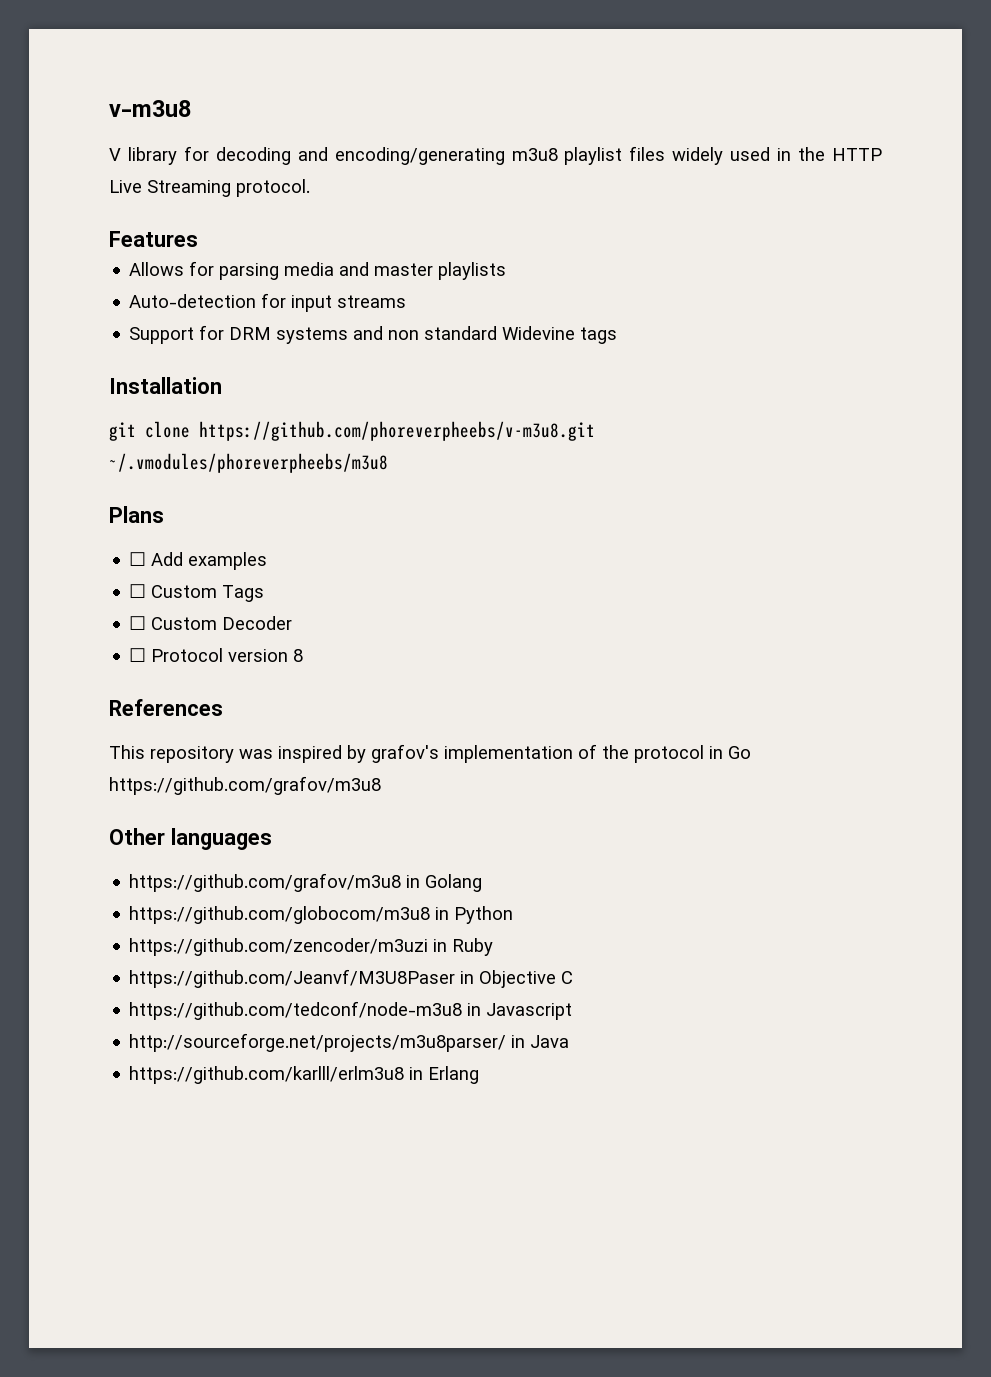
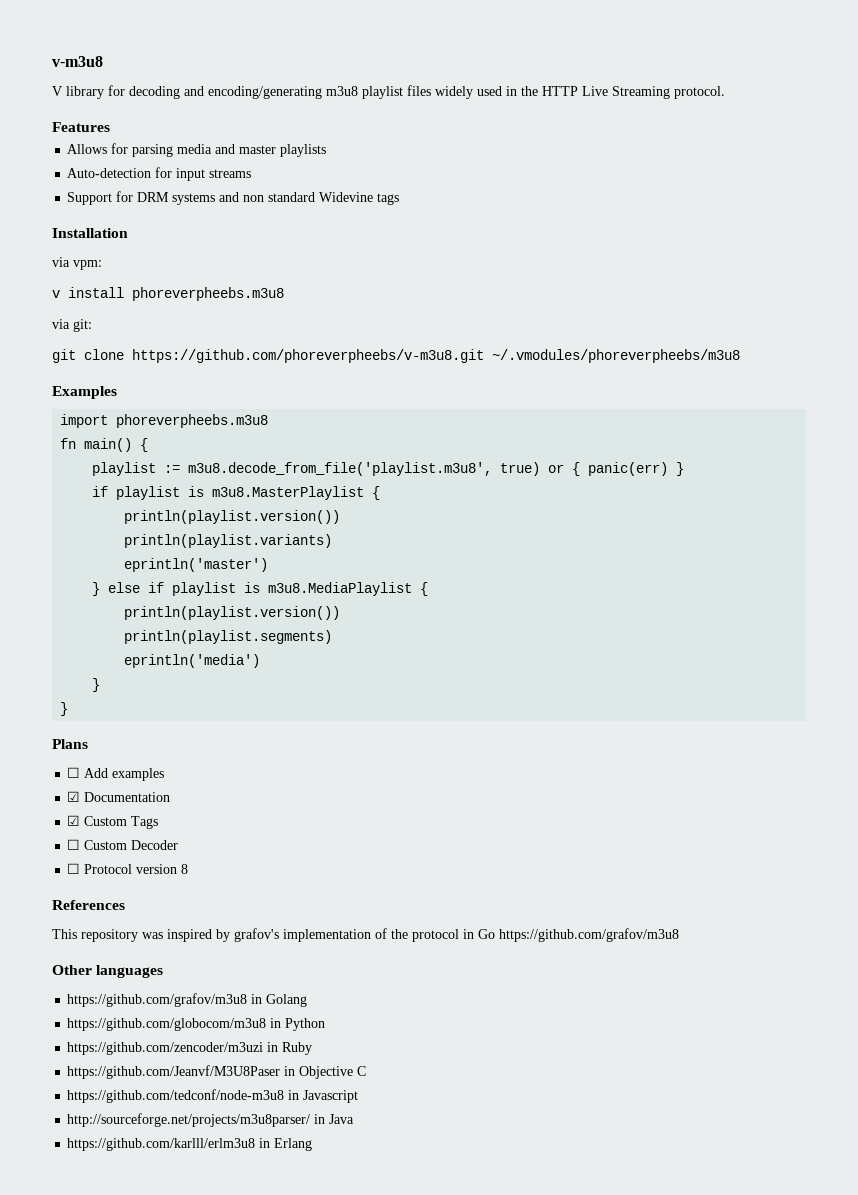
+ via vpm:
+ v install phoreverpheebs.m3u8
+ via git:
  git clone https://github.com/phoreverpheebs/v-m3u8.git ~/.vmodules/phoreverpheebs/m3u8
+ Examples
+ import phoreverpheebs.m3u8
+ fn main() {
+ playlist := m3u8.decode_from_file('playlist.m3u8', true) or { panic(err) }
+ if playlist is m3u8.MasterPlaylist {
+ println(playlist.version())
+ println(playlist.variants)
+ eprintln('master')
+ } else if playlist is m3u8.MediaPlaylist {
+ println(playlist.version())
+ println(playlist.segments)
+ eprintln('media')
+ }
+ }
- ☐ Custom Tags
+ ☑ Documentation
+ ☑ Custom Tags

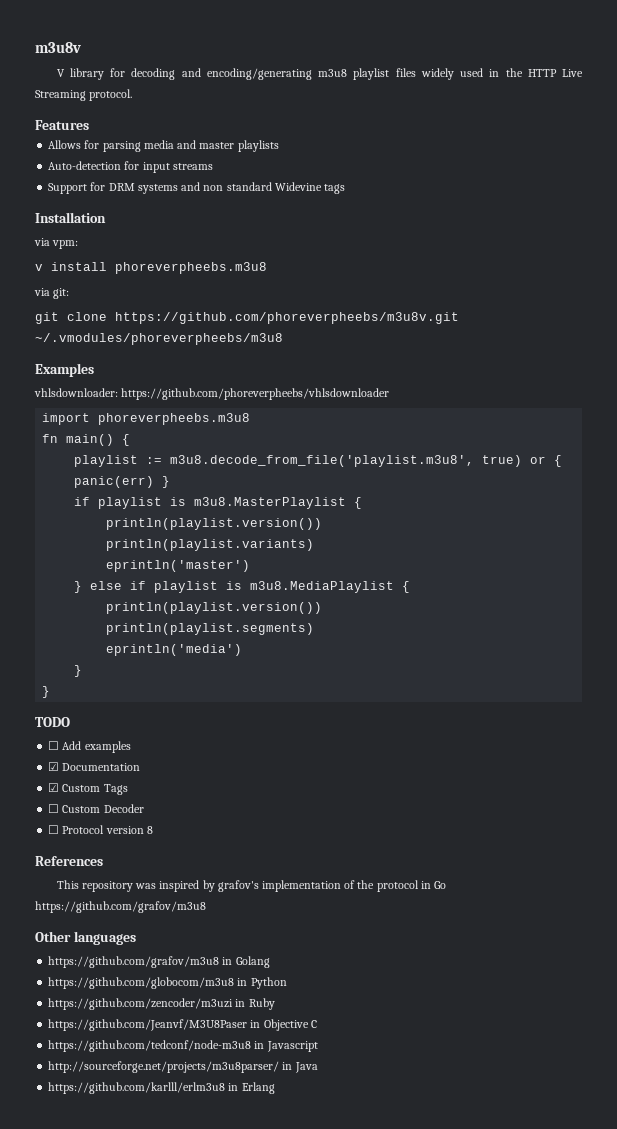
- v-m3u8
+ m3u8v
- git clone https://github.com/phoreverpheebs/v-m3u8.git ~/.vmodules/phoreverpheebs/m3u8
+ git clone https://github.com/phoreverpheebs/m3u8v.git ~/.vmodules/phoreverpheebs/m3u8
+ vhlsdownloader: https://github.com/phoreverpheebs/vhlsdownloader
- Plans
+ TODO

